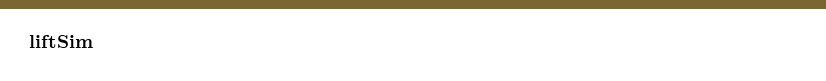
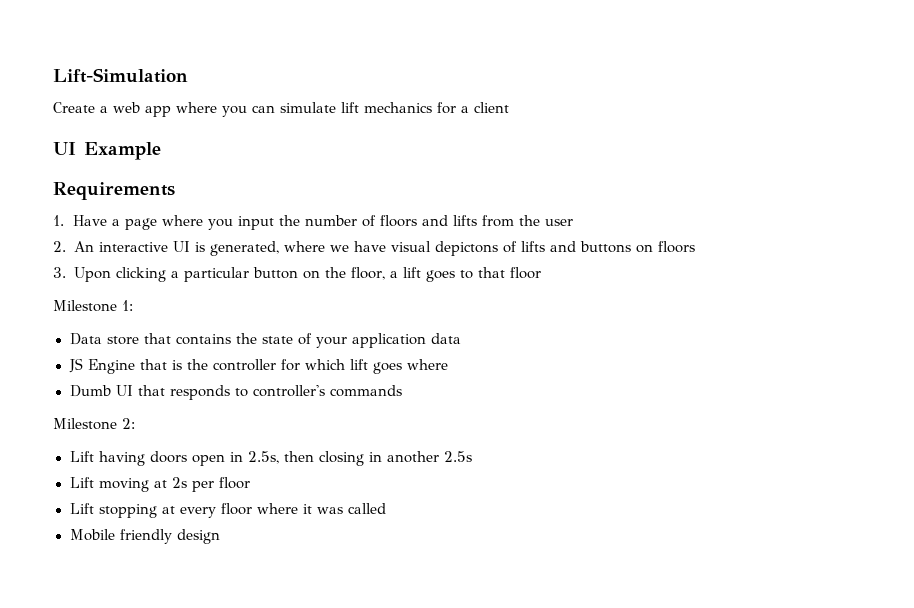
- liftSim
+ Lift-Simulation
+ Create a web app where you can simulate lift mechanics for a client
+ UI Example
+ Requirements
+ 1. Have a page where you input the number of floors and lifts from the user
+ 2. An interactive UI is generated, where we have visual depictons of lifts and buttons on floors
+ 3. Upon clicking a particular button on the floor, a lift goes to that floor
+ Milestone 1:
+ Data store that contains the state of your application data
+ JS Engine that is the controller for which lift goes where
+ Dumb UI that responds to controller's commands
+ Milestone 2:
+ Lift having doors open in 2.5s, then closing in another 2.5s
+ Lift moving at 2s per floor
+ Lift stopping at every floor where it was called
+ Mobile friendly design

